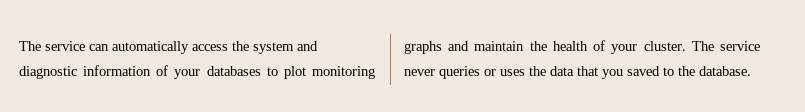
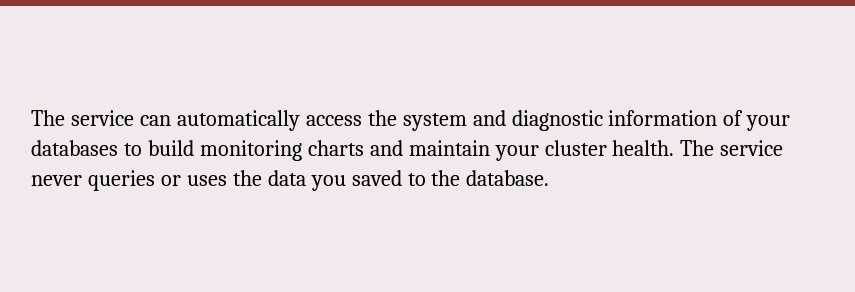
- The service can automatically access the system and diagnostic information of your databases to plot monitoring graphs and maintain the health of your cluster.
+ The service can automatically access the system and diagnostic information of your databases to build monitoring charts and maintain your cluster health.
- The service never queries or uses the data that you saved to the database.
+ The service never queries or uses the data you saved to the database.

